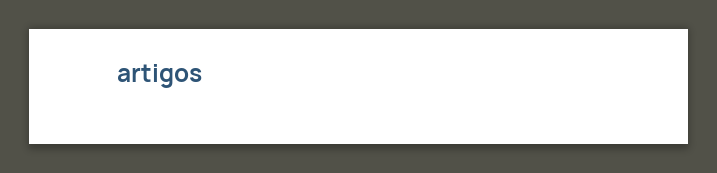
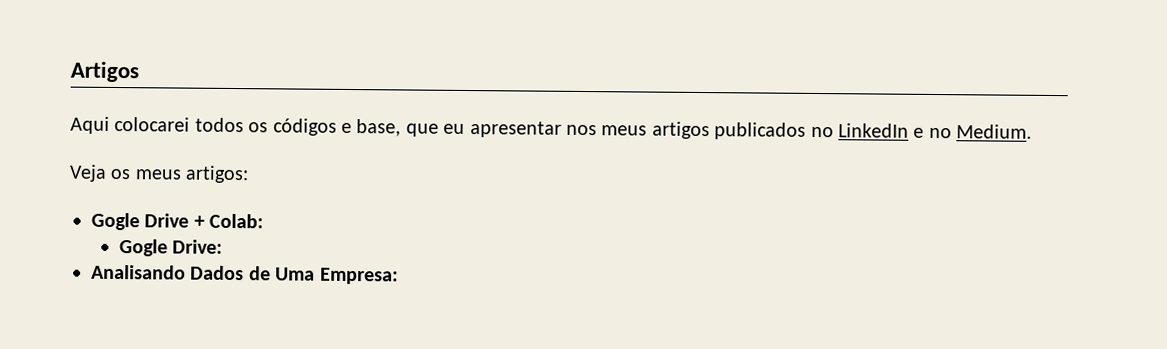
- artigos
+ Artigos
+ Aqui colocarei todos os códigos e base, que eu apresentar nos meus artigos publicados no LinkedIn e no Medium.
+ Veja os meus artigos:
+ Gogle Drive + Colab:
+ Gogle Drive:
+ Analisando Dados de Uma Empresa:

